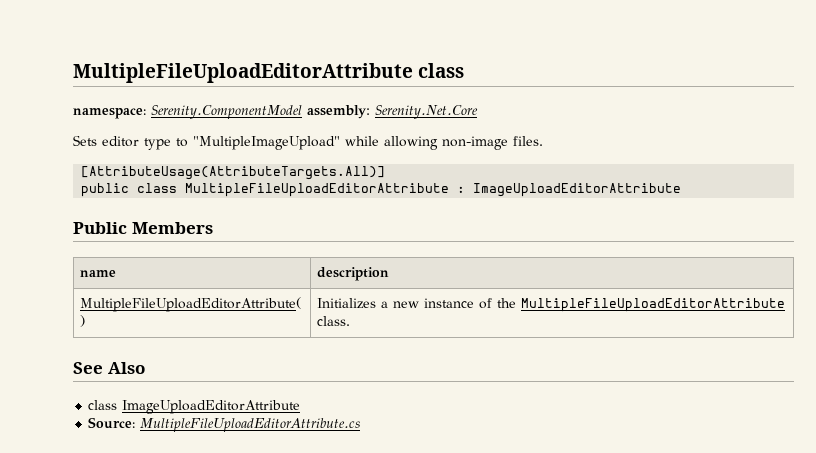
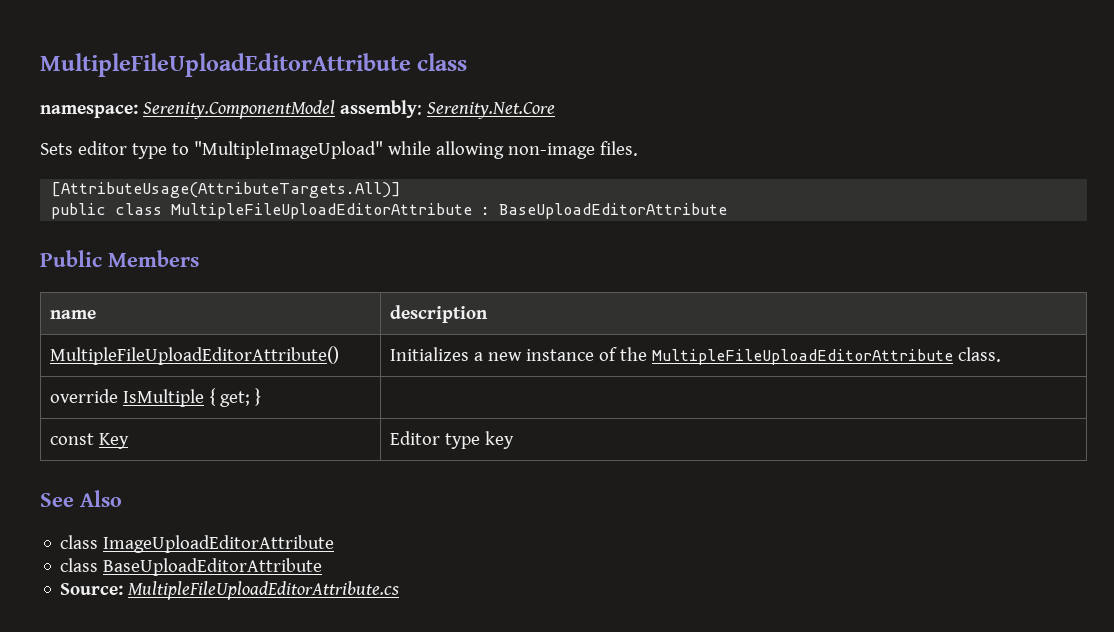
- public class MultipleFileUploadEditorAttribute : ImageUploadEditorAttribute
+ public class MultipleFileUploadEditorAttribute : BaseUploadEditorAttribute
+ override IsMultiple { get; } |
+ const Key | Editor type key
+ class BaseUploadEditorAttribute

